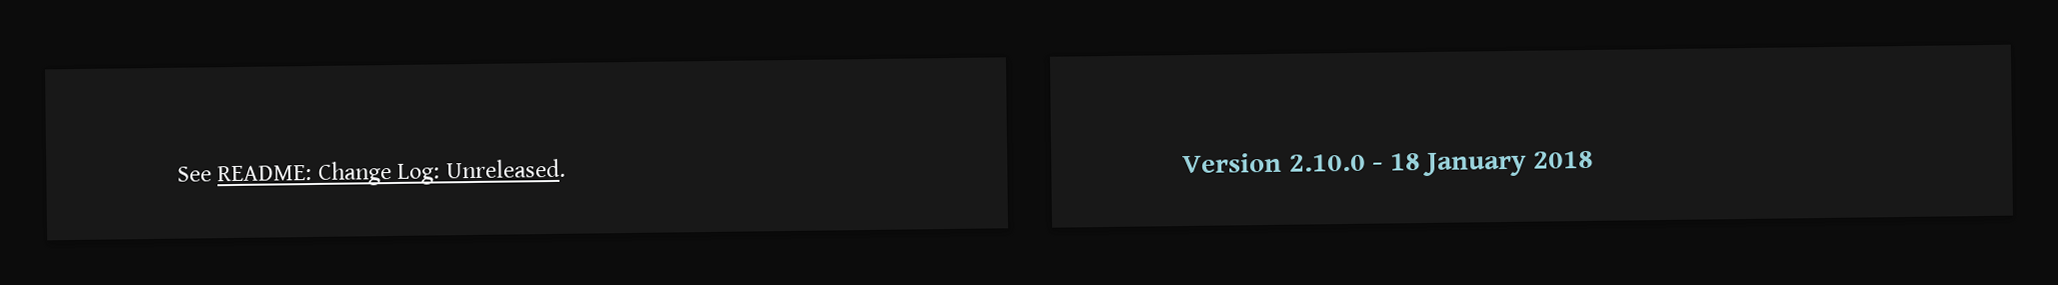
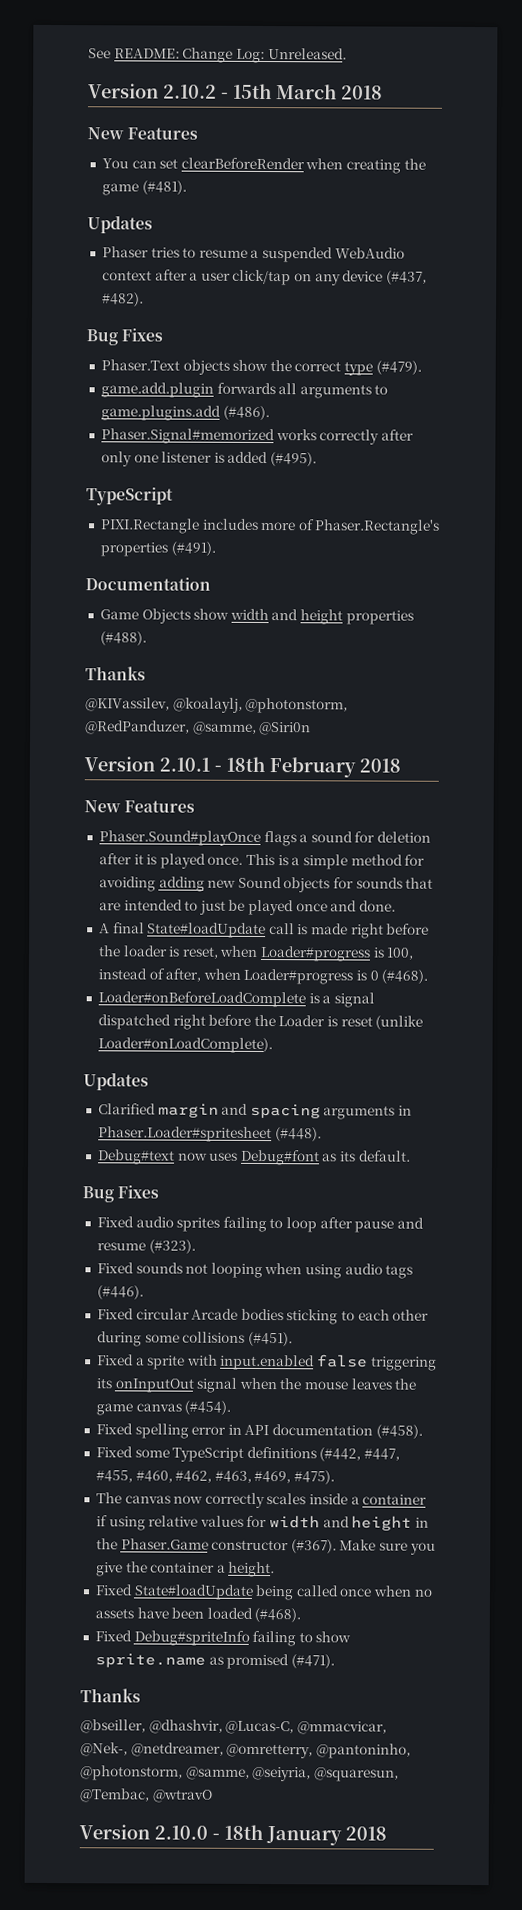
+ Version 2.10.2 - 15th March 2018
+ New Features
+ You can set clearBeforeRender when creating the game (#481).
+ Updates
+ Phaser tries to resume a suspended WebAudio context after a user click/tap on any device (#437, #482).
+ Bug Fixes
+ Phaser.Text objects show the correct type (#479).
+ game.add.plugin forwards all arguments to game.plugins.add (#486).
+ Phaser.Signal#memorized works correctly after only one listener is added (#495).
+ TypeScript
+ PIXI.Rectangle includes more of Phaser.Rectangle's properties (#491).
+ Documentation
+ Game Objects show width and height properties (#488).
+ Thanks
+ @KIVassilev, @koalaylj, @photonstorm, @RedPanduzer, @samme, @Siri0n
+ Version 2.10.1 - 18th February 2018
+ New Features
+ Phaser.Sound#playOnce flags a sound for deletion after it is played once. This is a simple method for avoiding adding new Sound objects for sounds that are intended to just be played once and done.
+ A final State#loadUpdate call is made right before the loader is reset, when Loader#progress is 100, instead of after, when Loader#progress is 0 (#468).
+ Loader#onBeforeLoadComplete is a signal dispatched right before the Loader is reset (unlike Loader#onLoadComplete).
+ Updates
+ Clarified margin and spacing arguments in Phaser.Loader#spritesheet (#448).
+ Debug#text now uses Debug#font as its default.
+ Bug Fixes
+ Fixed audio sprites failing to loop after pause and resume (#323).
+ Fixed sounds not looping when using audio tags (#446).
+ Fixed circular Arcade bodies sticking to each other during some collisions (#451).
+ Fixed a sprite with input.enabled false triggering its onInputOut signal when the mouse leaves the game canvas (#454).
+ Fixed spelling error in API documentation (#458).
+ Fixed some TypeScript definitions (#442, #447, #455, #460, #462, #463, #469, #475).
+ The canvas now correctly scales inside a container if using relative values for width and height in the Phaser.Game constructor (#367). Make sure you give the container a height.
+ Fixed State#loadUpdate being called once when no assets have been loaded (#468).
+ Fixed Debug#spriteInfo failing to show sprite.name as promised (#471).
+ Thanks
+ @bseiller, @dhashvir, @Lucas-C, @mmacvicar, @Nek-, @netdreamer, @omretterry, @pantoninho, @photonstorm, @samme, @seiyria, @squaresun, @Tembac, @wtravO
- Version 2.10.0 - 18 January 2018
+ Version 2.10.0 - 18th January 2018

